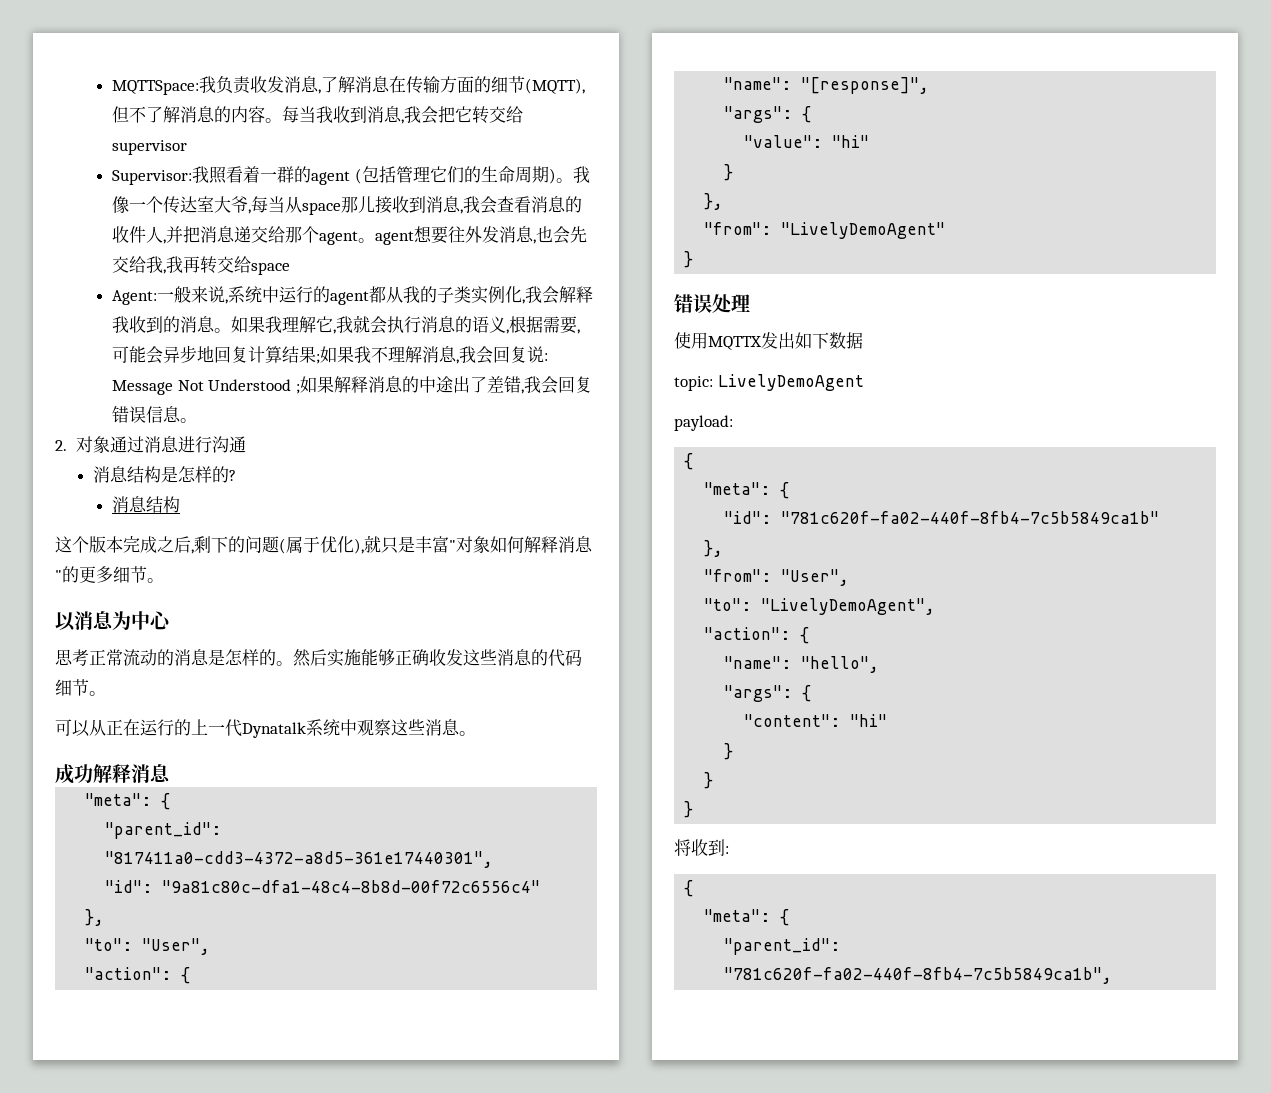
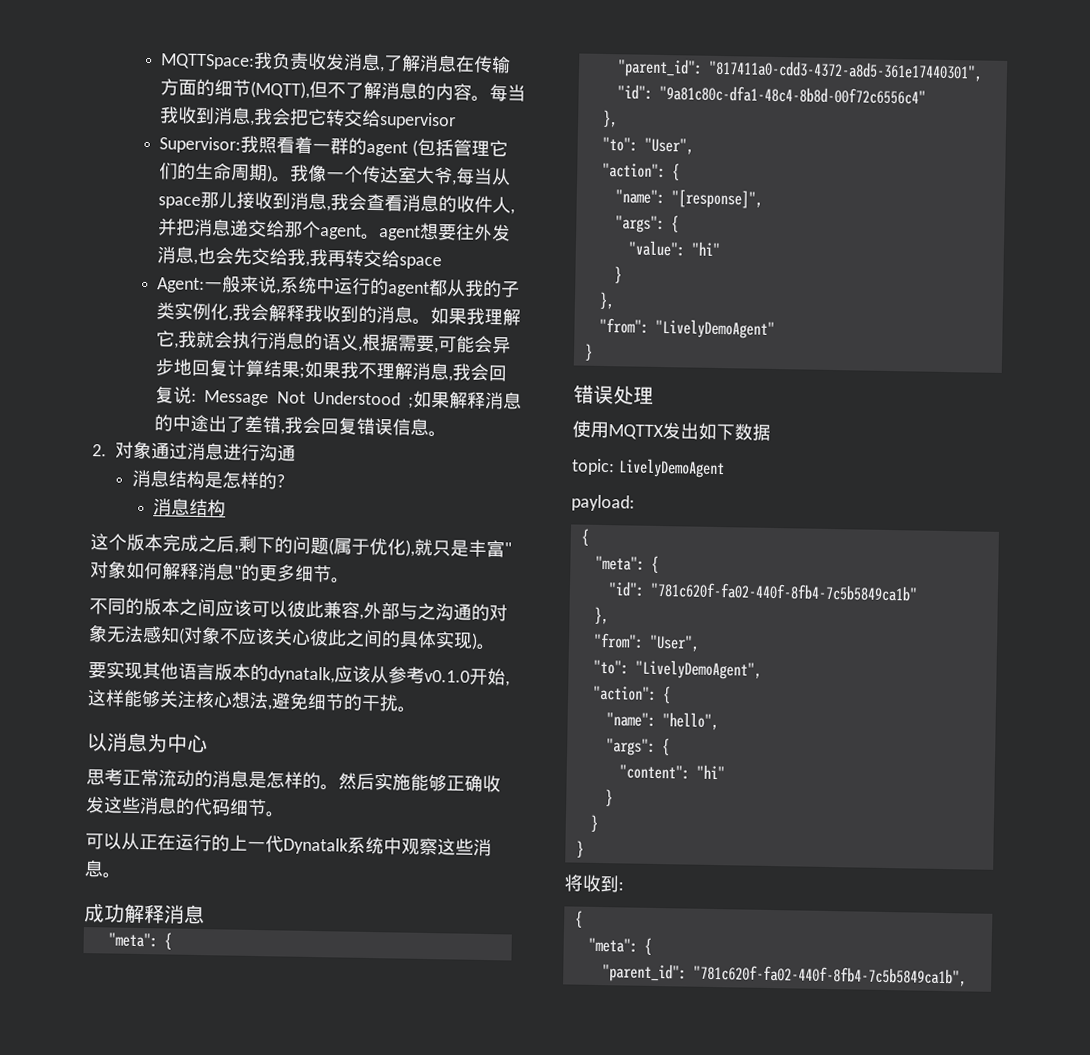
+ 不同的版本之间应该可以彼此兼容,外部与之沟通的对象无法感知(对象不应该关心彼此之间的具体实现)。
+ 要实现其他语言版本的dynatalk,应该从参考v0.1.0开始,这样能够关注核心想法,避免细节的干扰。

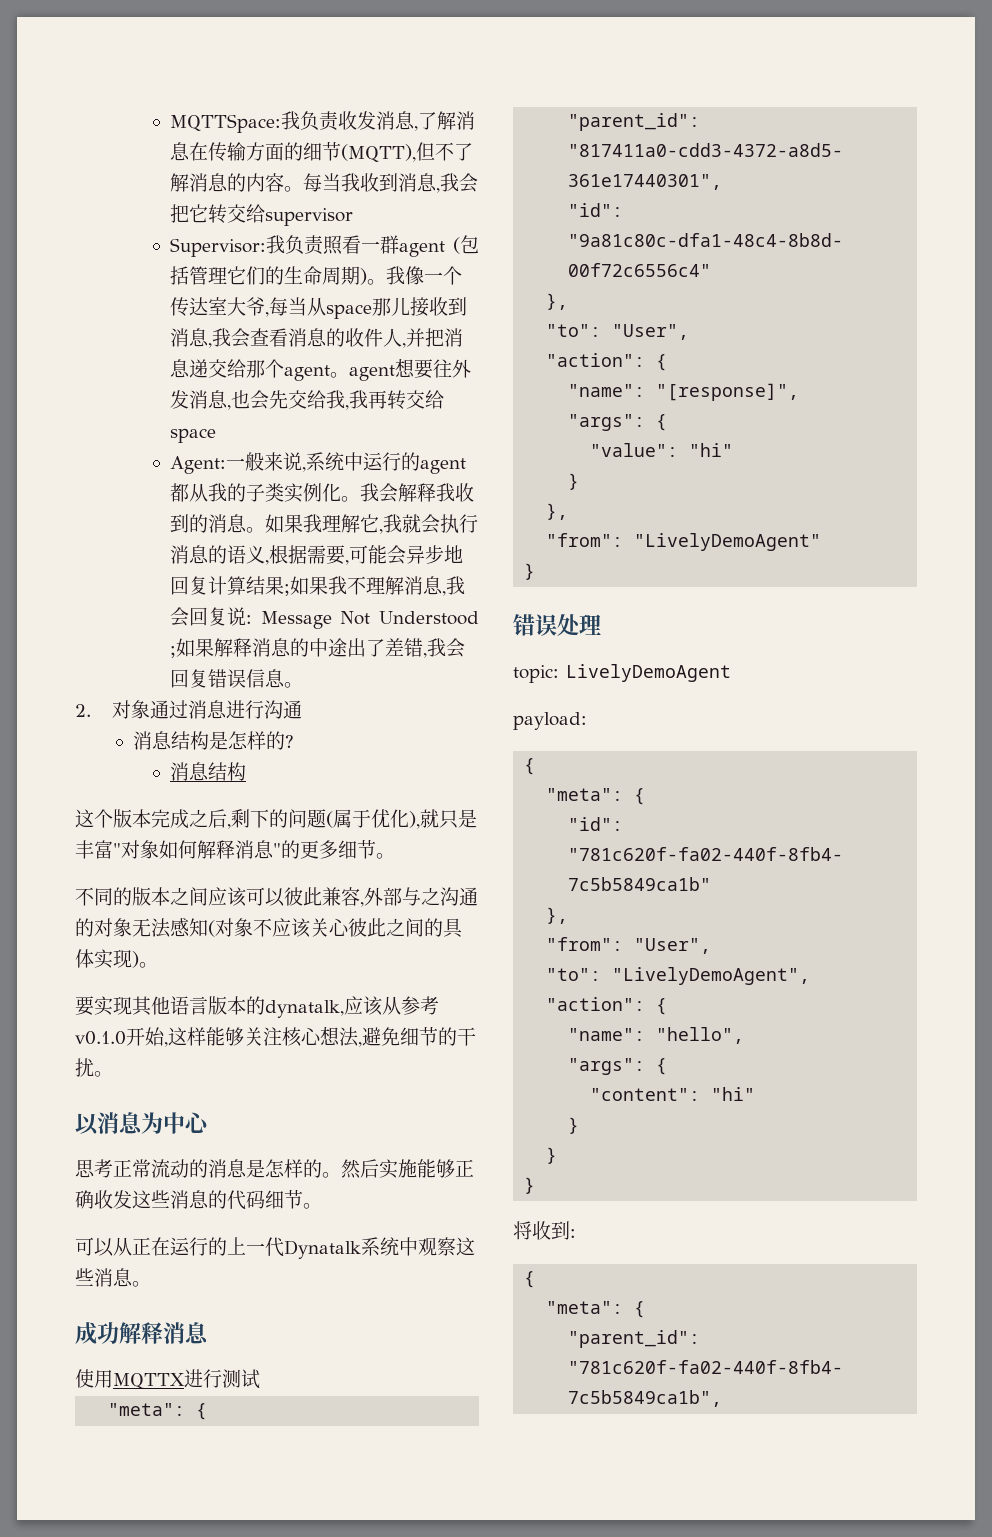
- Supervisor:我照看着一群的agent (包括管理它们的生命周期)。
+ Supervisor:我负责照看一群agent (包括管理它们的生命周期)。
- Agent:一般来说,系统中运行的agent都从我的子类实例化,我会解释我收到的消息。
+ Agent:一般来说,系统中运行的agent都从我的子类实例化。我会解释我收到的消息。
+ 使用MQTTX进行测试
- 使用MQTTX发出如下数据

